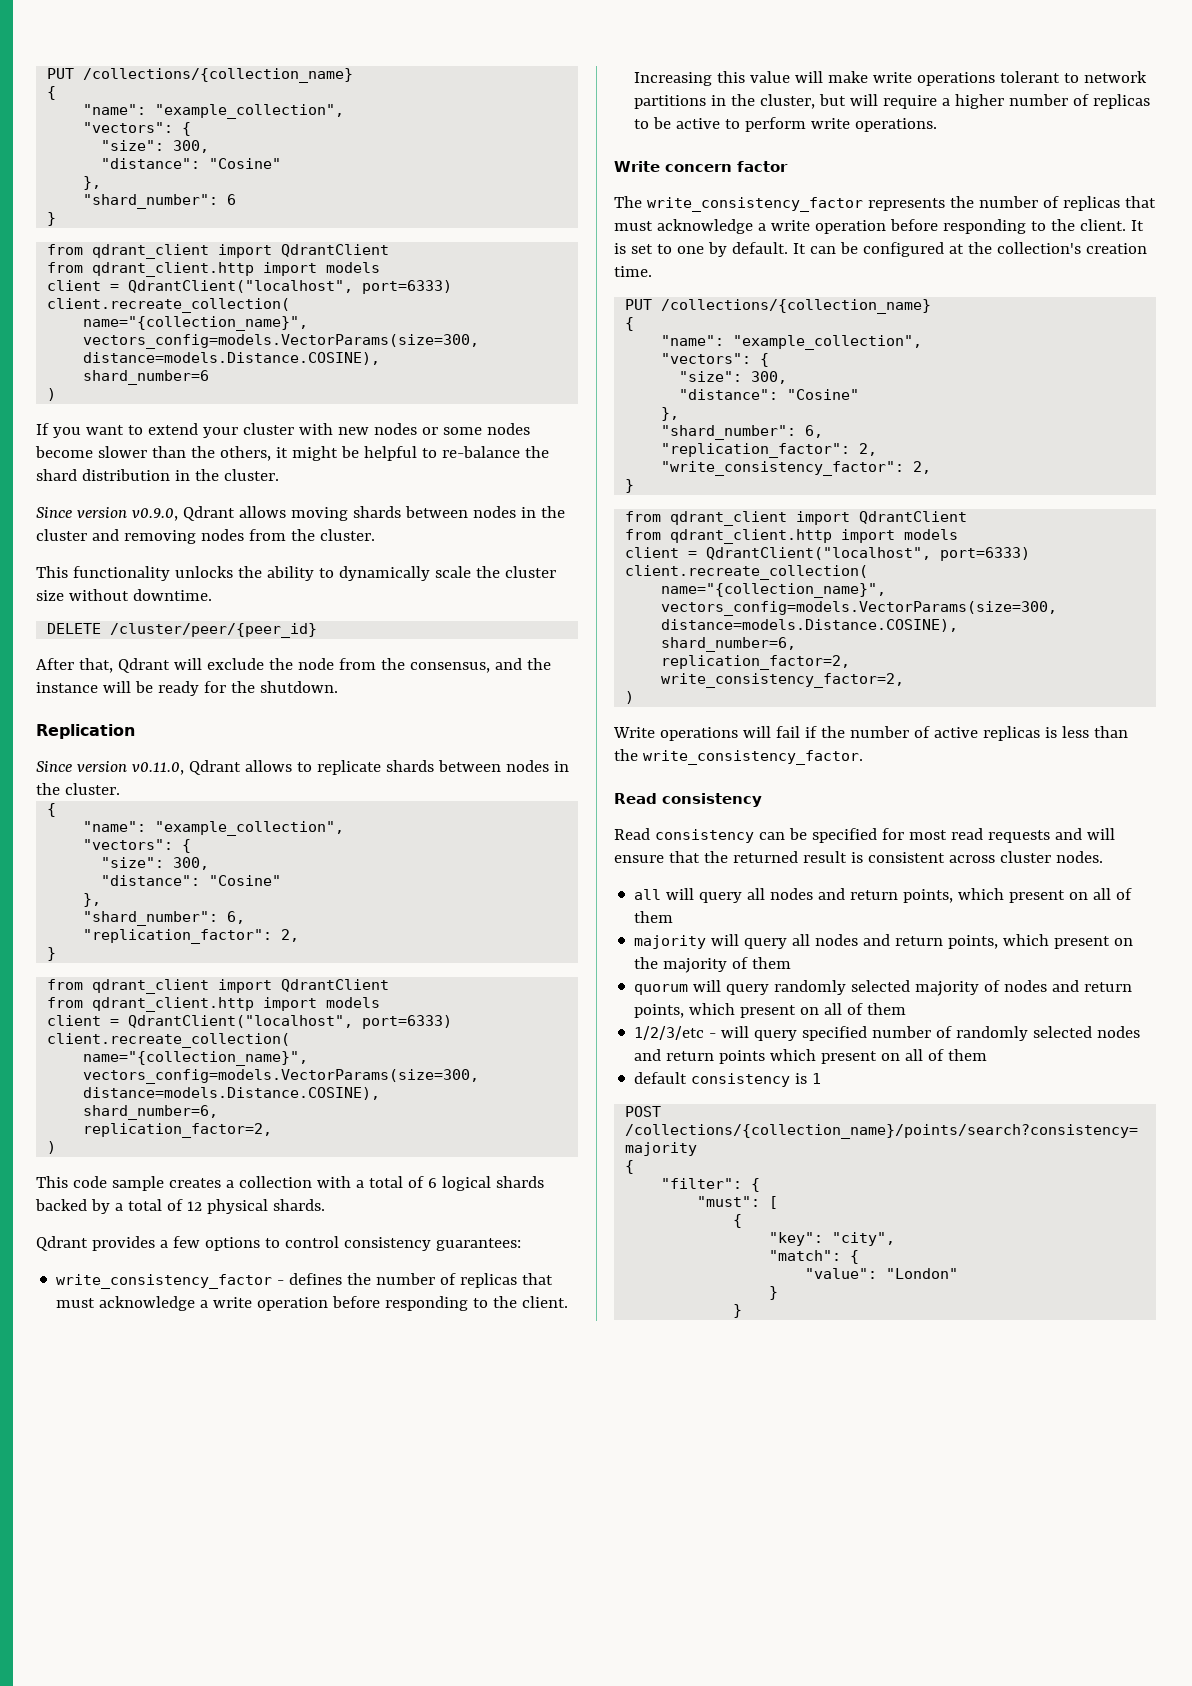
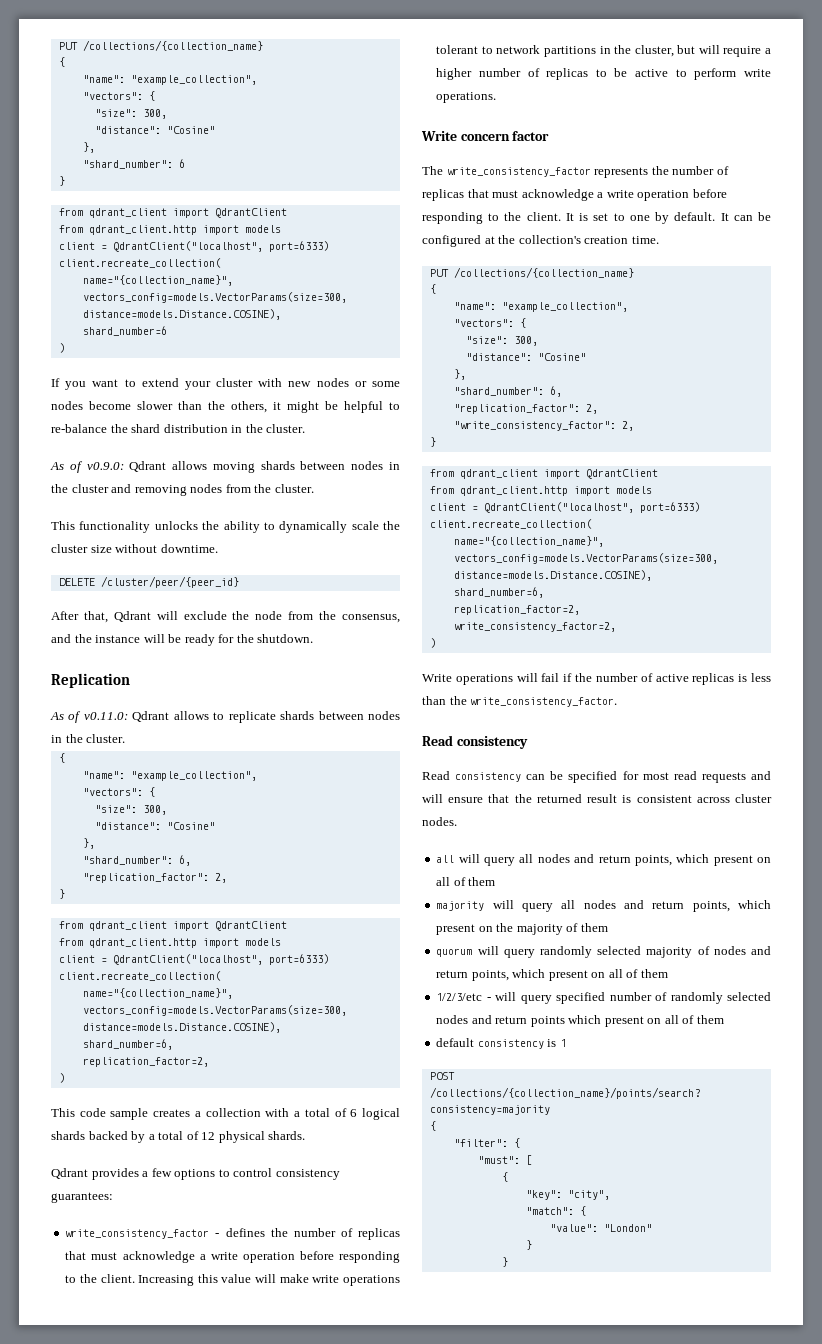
- Since version v0.9.0, Qdrant allows moving shards between nodes in the cluster and removing nodes from the cluster.
+ As of v0.9.0: Qdrant allows moving shards between nodes in the cluster and removing nodes from the cluster.
- Since version v0.11.0, Qdrant allows to replicate shards between nodes in the cluster.
+ As of v0.11.0: Qdrant allows to replicate shards between nodes in the cluster.

